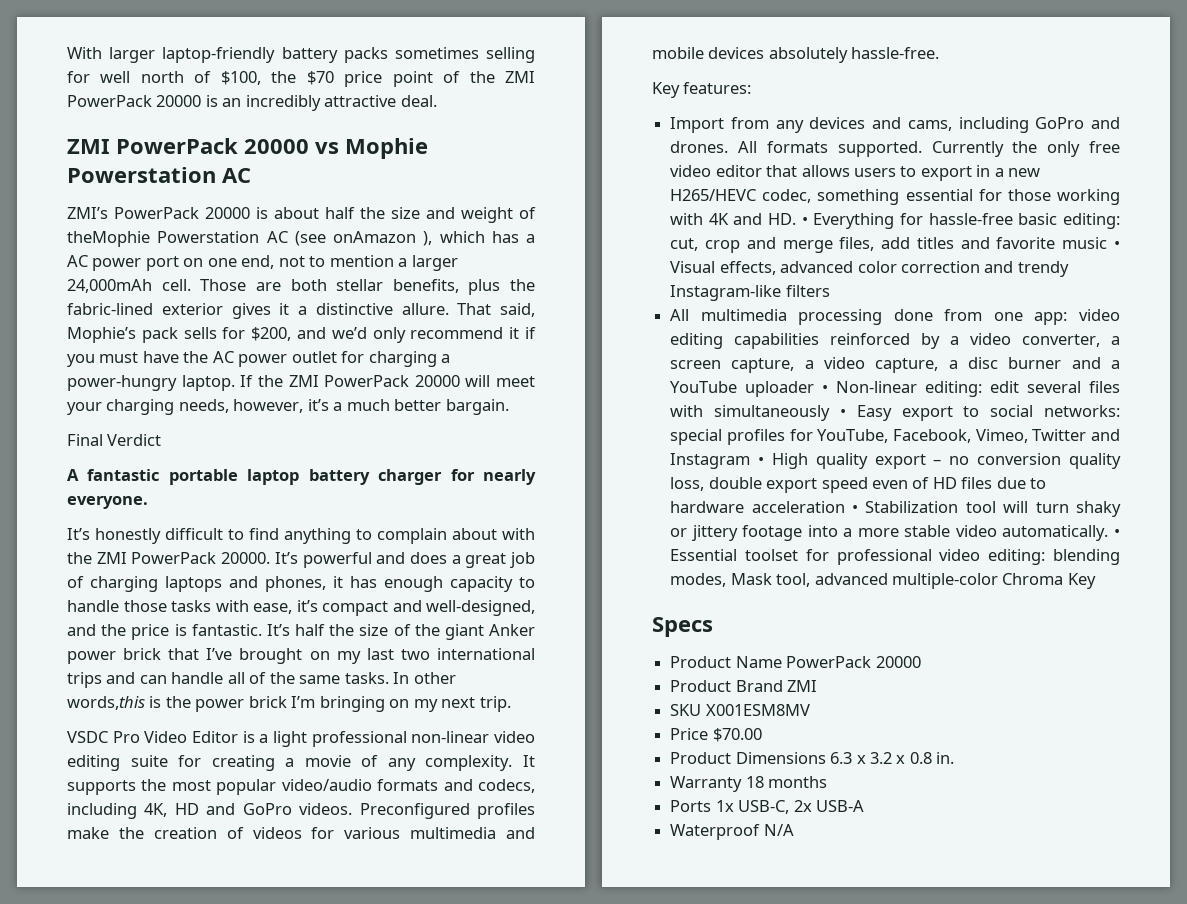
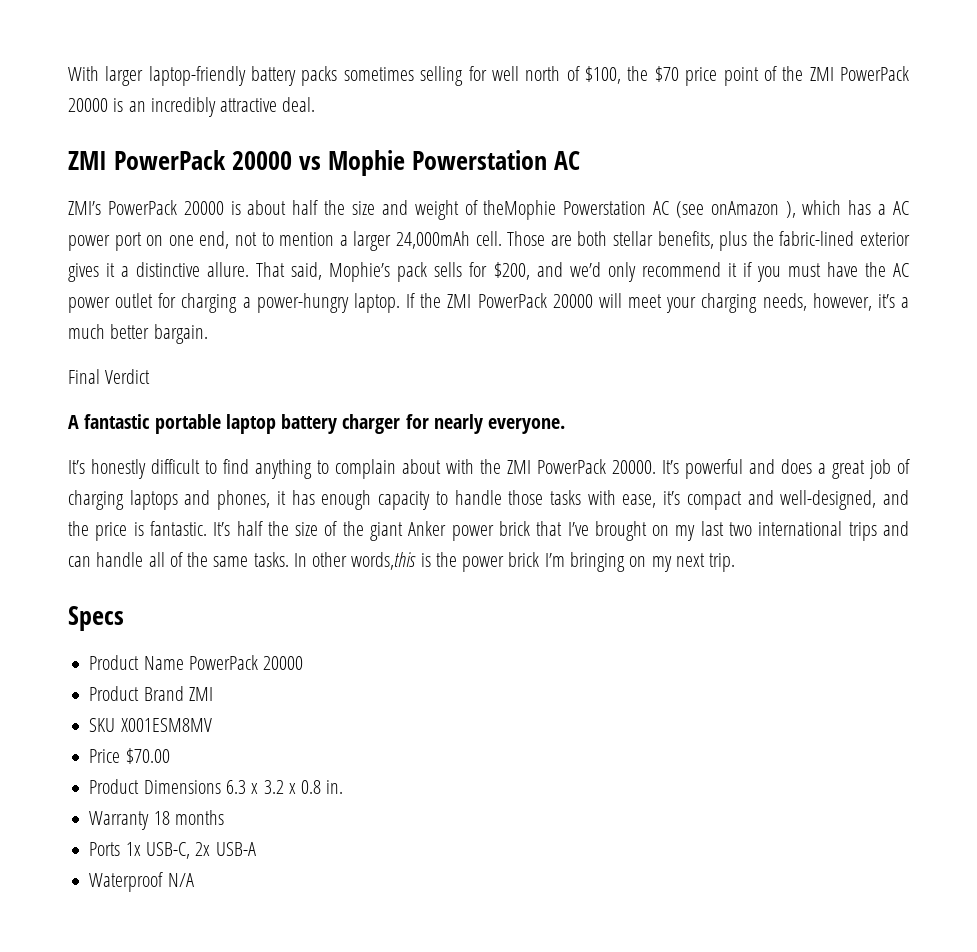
- VSDC Pro Video Editor is a light professional non-linear video editing suite for creating a movie of any complexity. It supports the most popular video/audio formats and codecs, including 4K, HD and GoPro videos. Preconfigured profiles make the creation of videos for various multimedia and mobile devices absolutely hassle-free.
- Key features:
- Import from any devices and cams, including GoPro and drones. All formats supported. Сurrently the only free video editor that allows users to export in a new H265/HEVC codec, something essential for those working with 4K and HD. • Everything for hassle-free basic editing: cut, crop and merge files, add titles and favorite music • Visual effects, advanced color correction and trendy Instagram-like filters
- All multimedia processing done from one app: video editing capabilities reinforced by a video converter, a screen capture, a video capture, a disc burner and a YouTube uploader • Non-linear editing: edit several files with simultaneously • Easy export to social networks: special profiles for YouTube, Facebook, Vimeo, Twitter and Instagram • High quality export – no conversion quality loss, double export speed even of HD files due to hardware acceleration • Stabilization tool will turn shaky or jittery footage into a more stable video automatically. • Essential toolset for professional video editing: blending modes, Mask tool, advanced multiple-color Chroma Key

